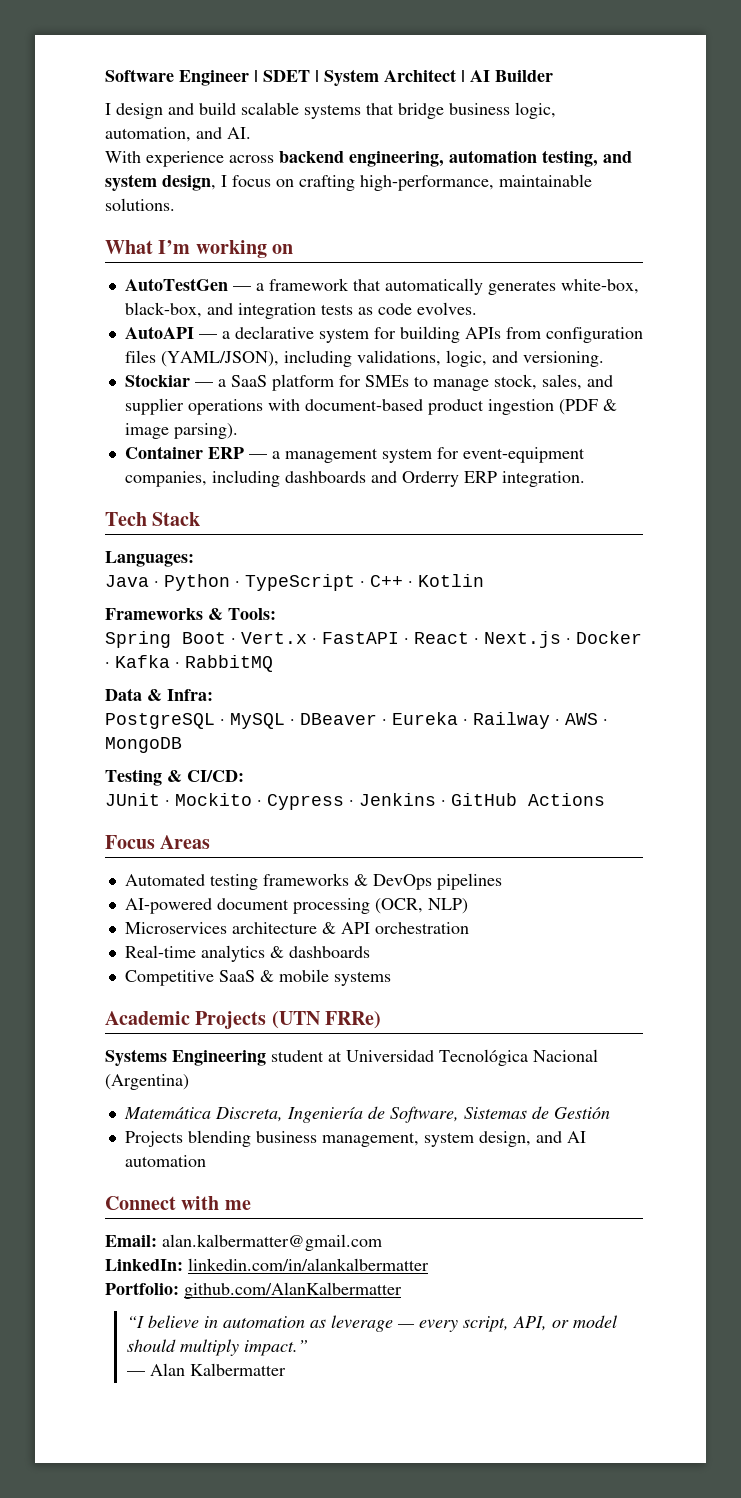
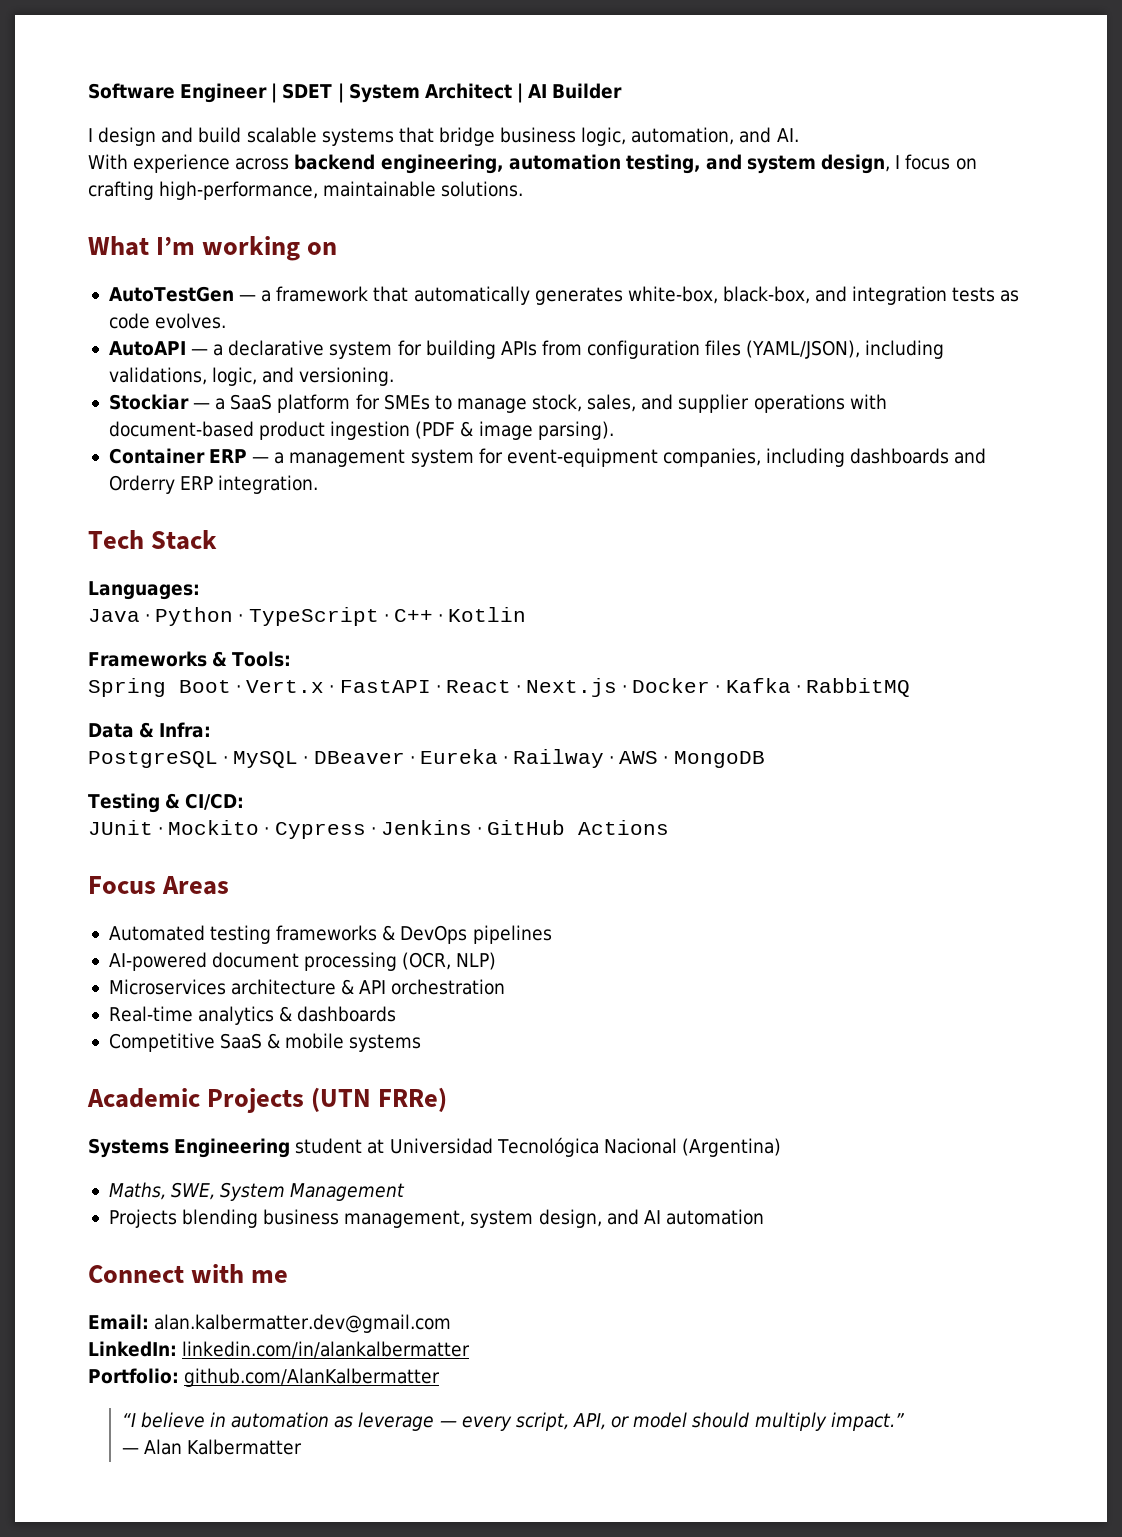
- Matemática Discreta, Ingeniería de Software, Sistemas de Gestión
+ Maths, SWE, System Management
- Email: alan.kalbermatter@gmail.com
+ Email: alan.kalbermatter.dev@gmail.com

